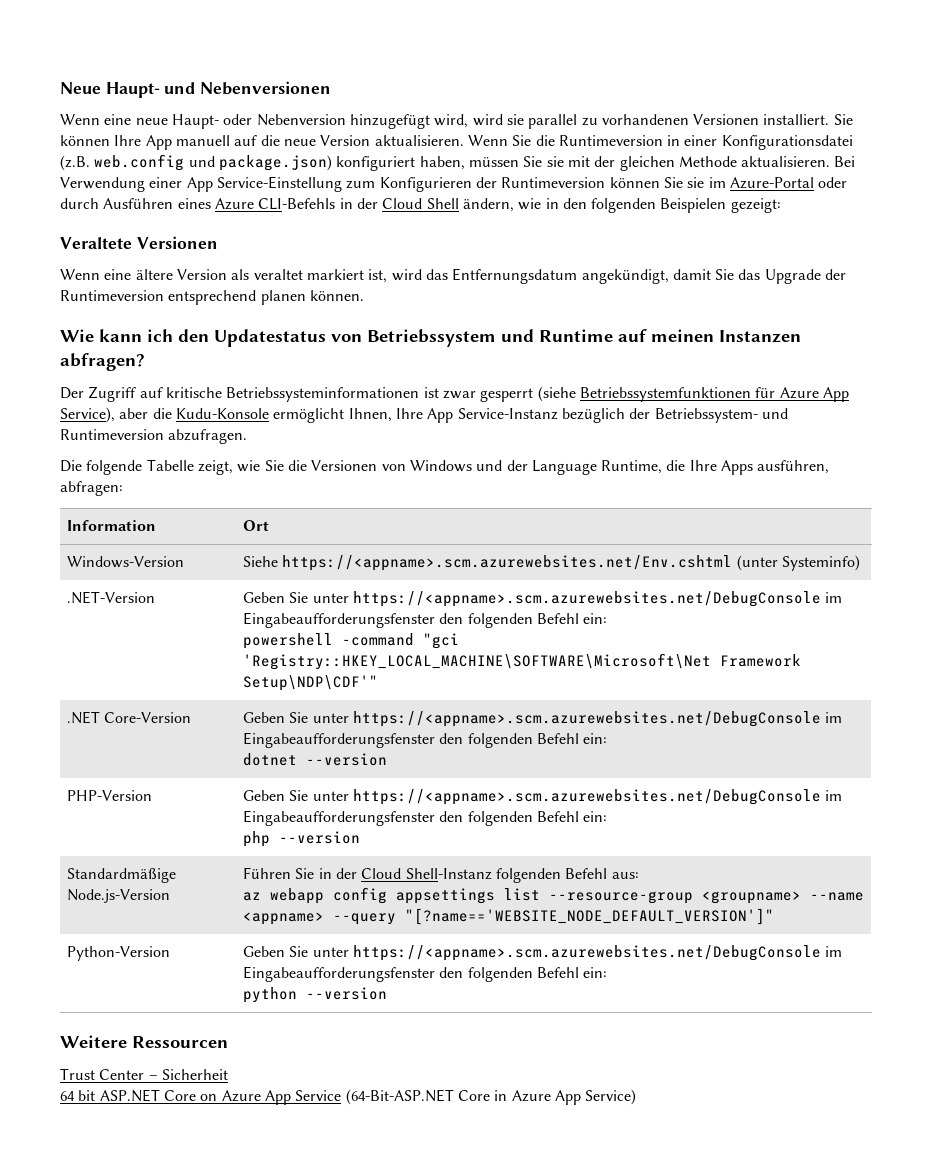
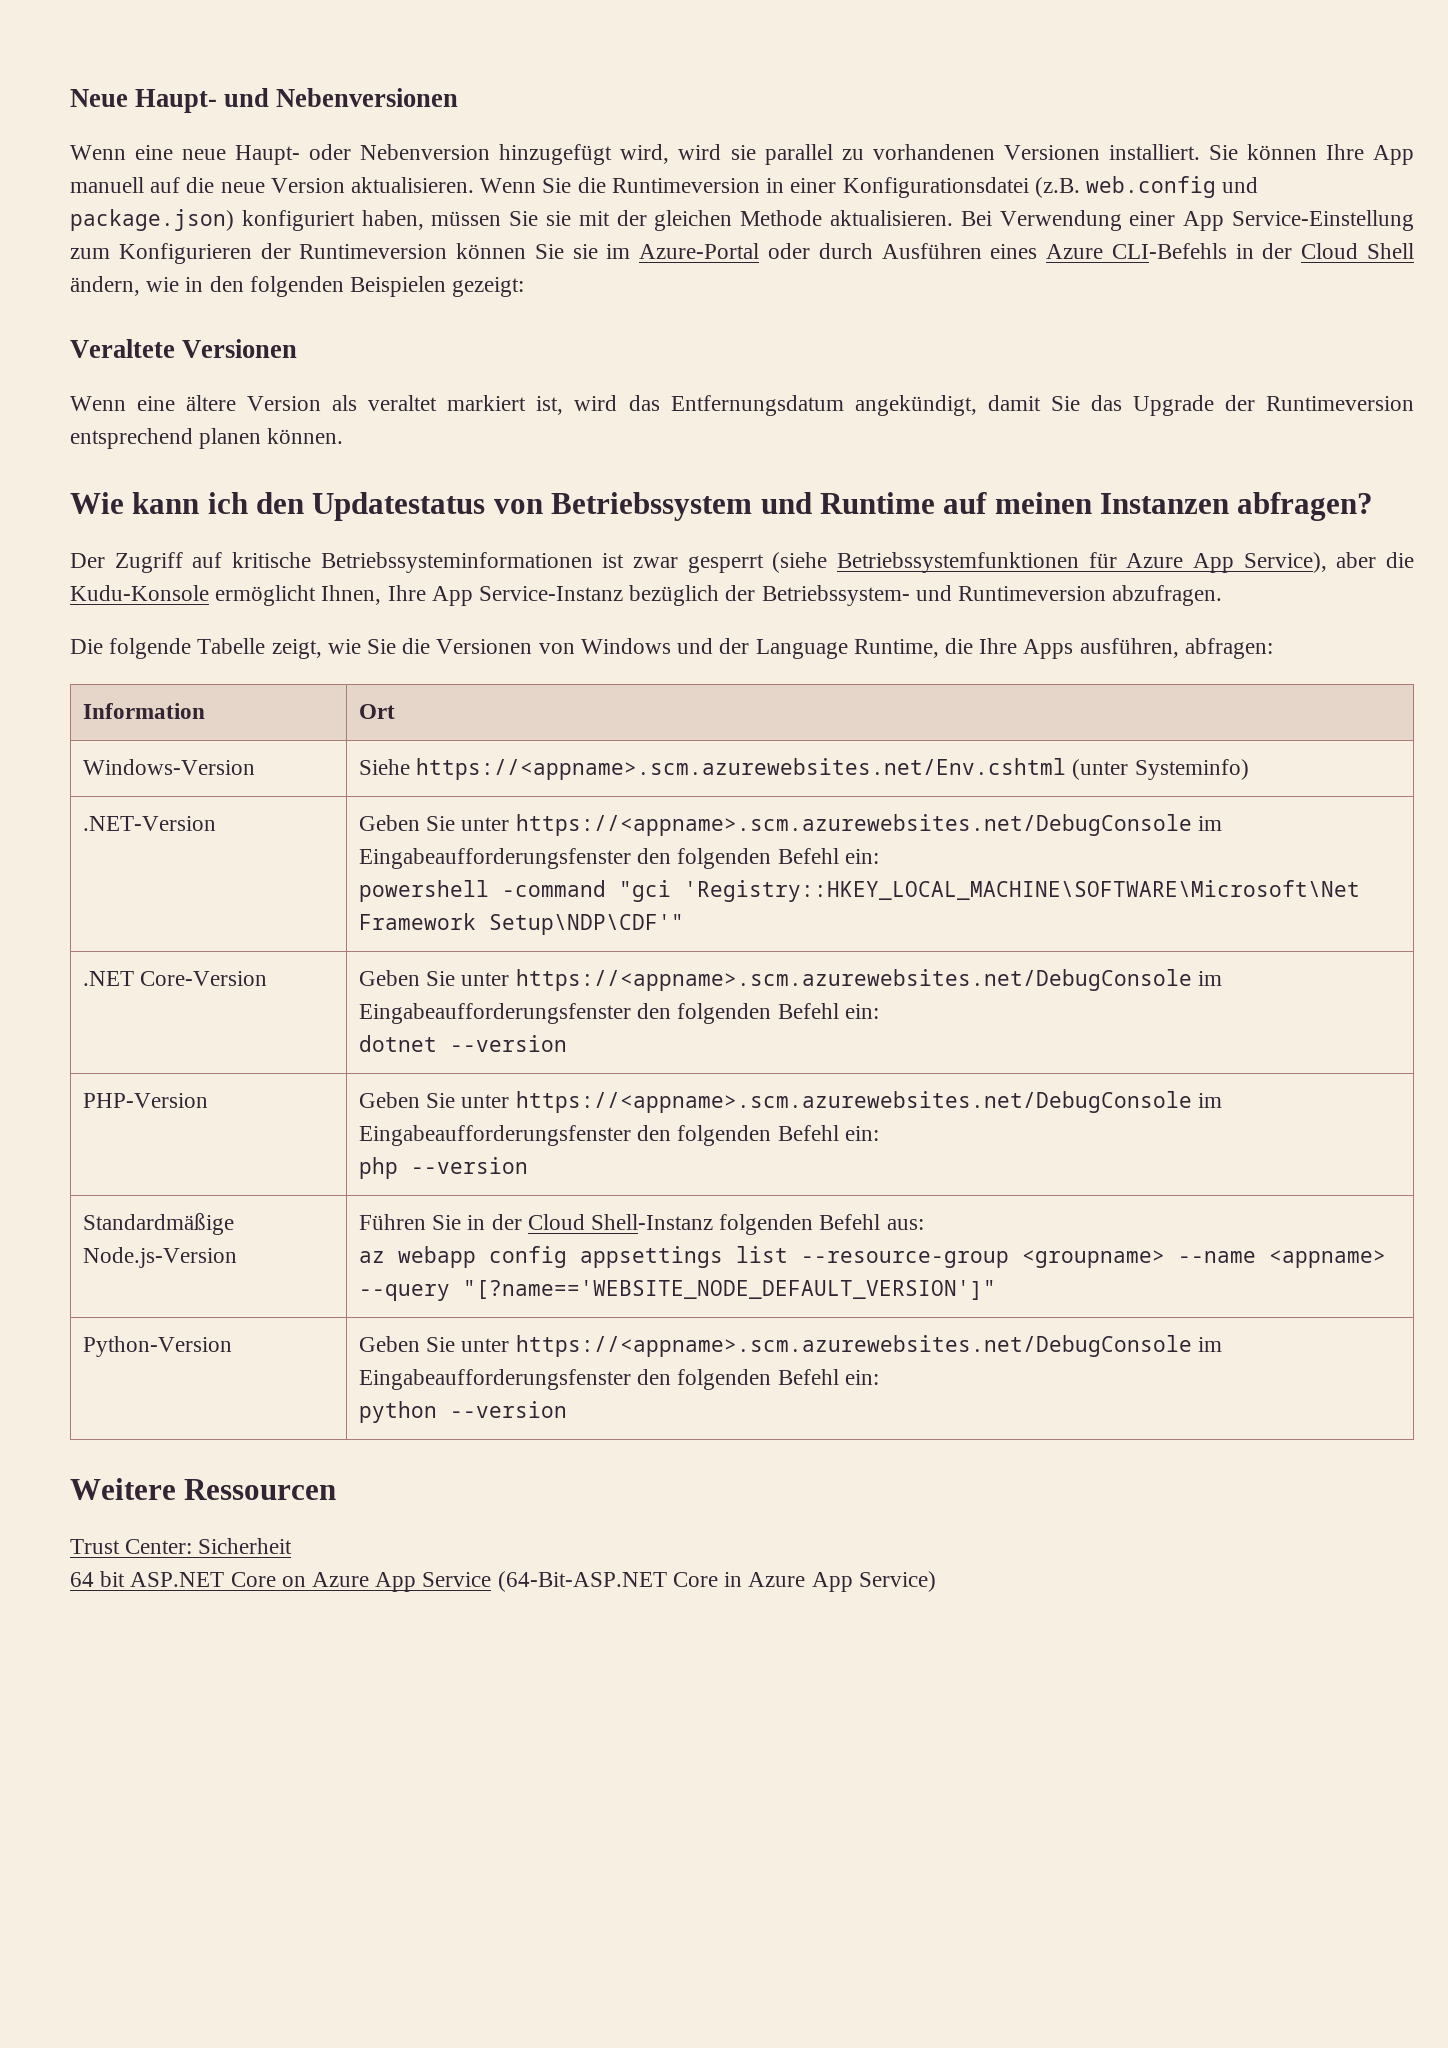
- Trust Center – Sicherheit
+ Trust Center: Sicherheit

